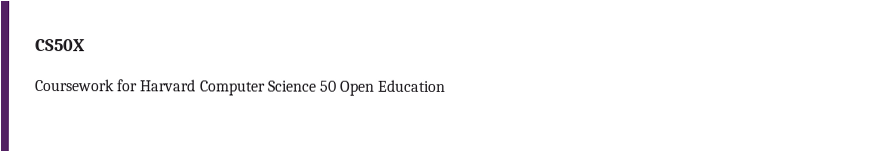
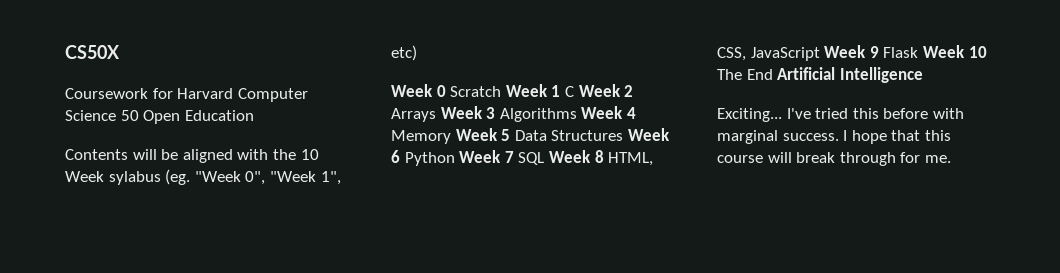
+ Contents will be aligned with the 10 Week sylabus (eg. "Week 0", "Week 1", etc)
+ Week 0 Scratch Week 1 C Week 2 Arrays Week 3 Algorithms Week 4 Memory Week 5 Data Structures Week 6 Python Week 7 SQL Week 8 HTML, CSS, JavaScript Week 9 Flask Week 10 The End Artificial Intelligence
+ Exciting... I've tried this before with marginal success. I hope that this course will break through for me.

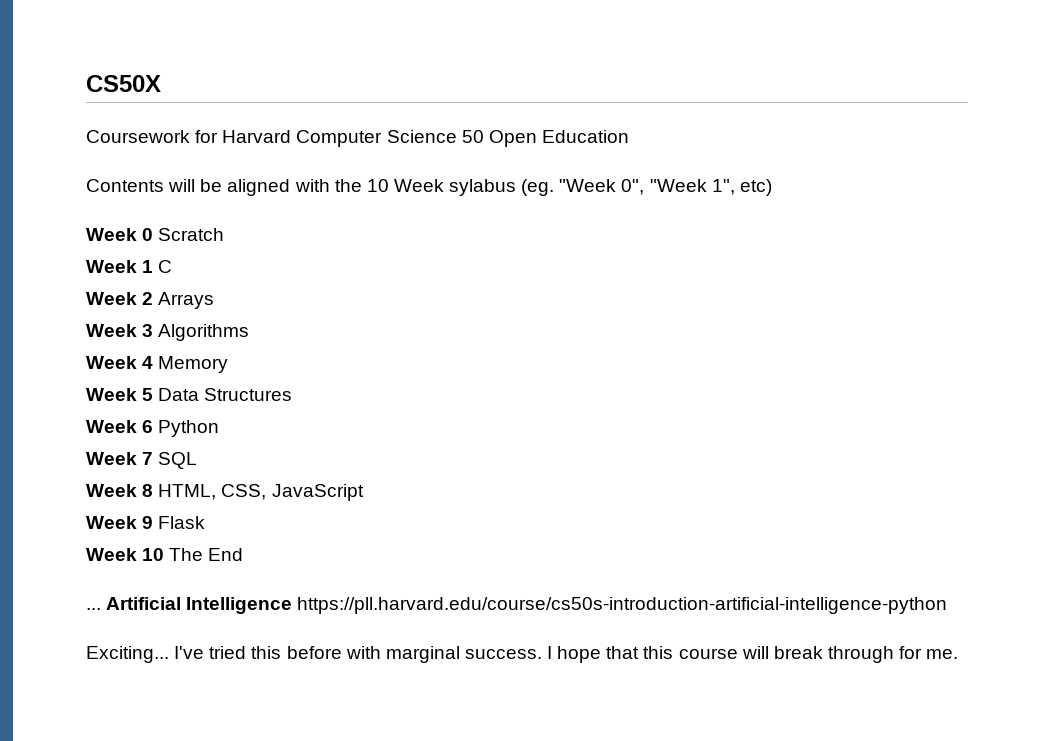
- Week 0 Scratch Week 1 C Week 2 Arrays Week 3 Algorithms Week 4 Memory Week 5 Data Structures Week 6 Python Week 7 SQL Week 8 HTML, CSS, JavaScript Week 9 Flask Week 10 The End Artificial Intelligence
+ Week 0 Scratch
+ Week 1 C
+ Week 2 Arrays
+ Week 3 Algorithms
+ Week 4 Memory
+ Week 5 Data Structures
+ Week 6 Python
+ Week 7 SQL
+ Week 8 HTML, CSS, JavaScript
+ Week 9 Flask
+ Week 10 The End
+ ... Artificial Intelligence https://pll.harvard.edu/course/cs50s-introduction-artificial-intelligence-python

